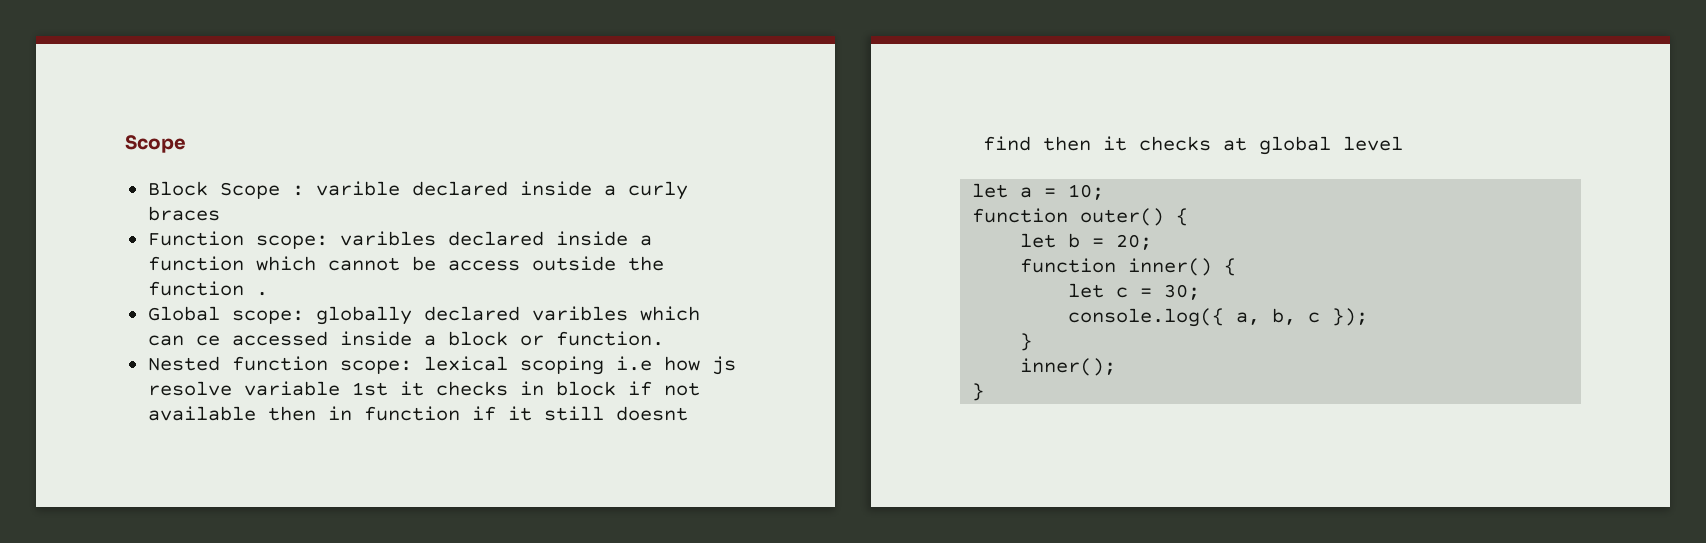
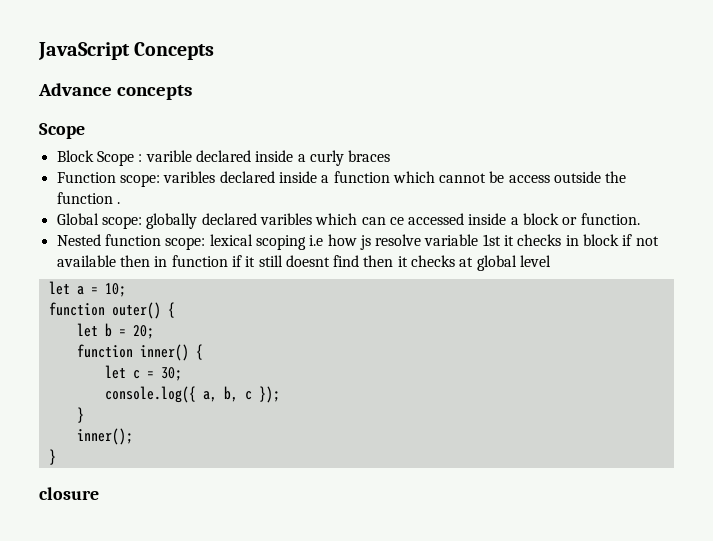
+ JavaScript Concepts
+ Advance concepts
+ closure

